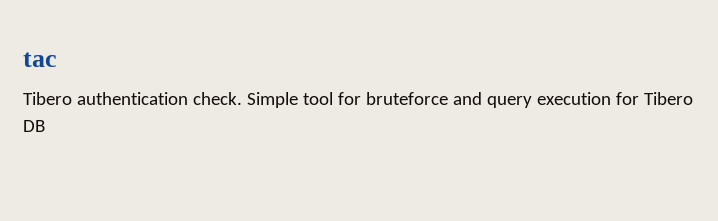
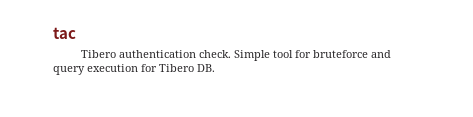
- Simple tool for bruteforce and query execution for Tibero DB
+ Simple tool for bruteforce and query execution for Tibero DB.

